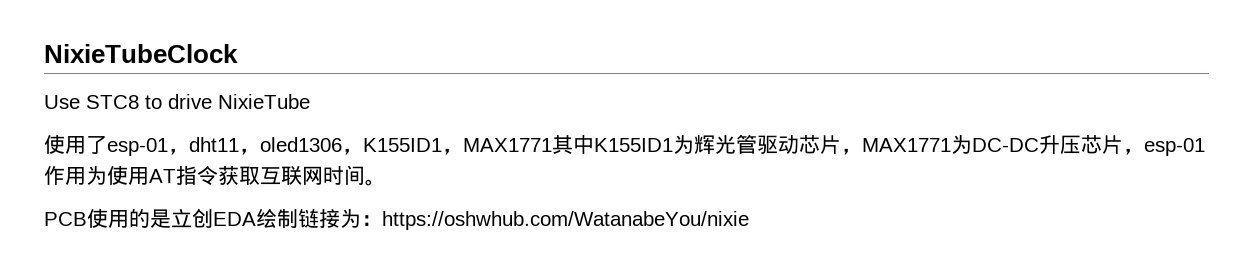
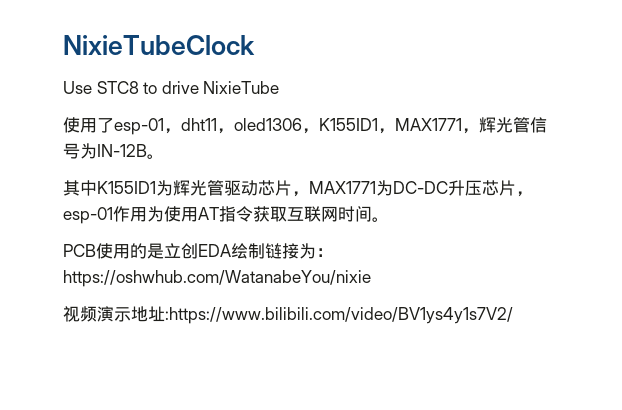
- 使用了esp-01，dht11，oled1306，K155ID1，MAX1771其中K155ID1为辉光管驱动芯片，MAX1771为DC-DC升压芯片，esp-01作用为使用AT指令获取互联网时间。
+ 使用了esp-01，dht11，oled1306，K155ID1，MAX1771，辉光管信号为IN-12B。
+ 其中K155ID1为辉光管驱动芯片，MAX1771为DC-DC升压芯片，esp-01作用为使用AT指令获取互联网时间。
+ 视频演示地址:https://www.bilibili.com/video/BV1ys4y1s7V2/

